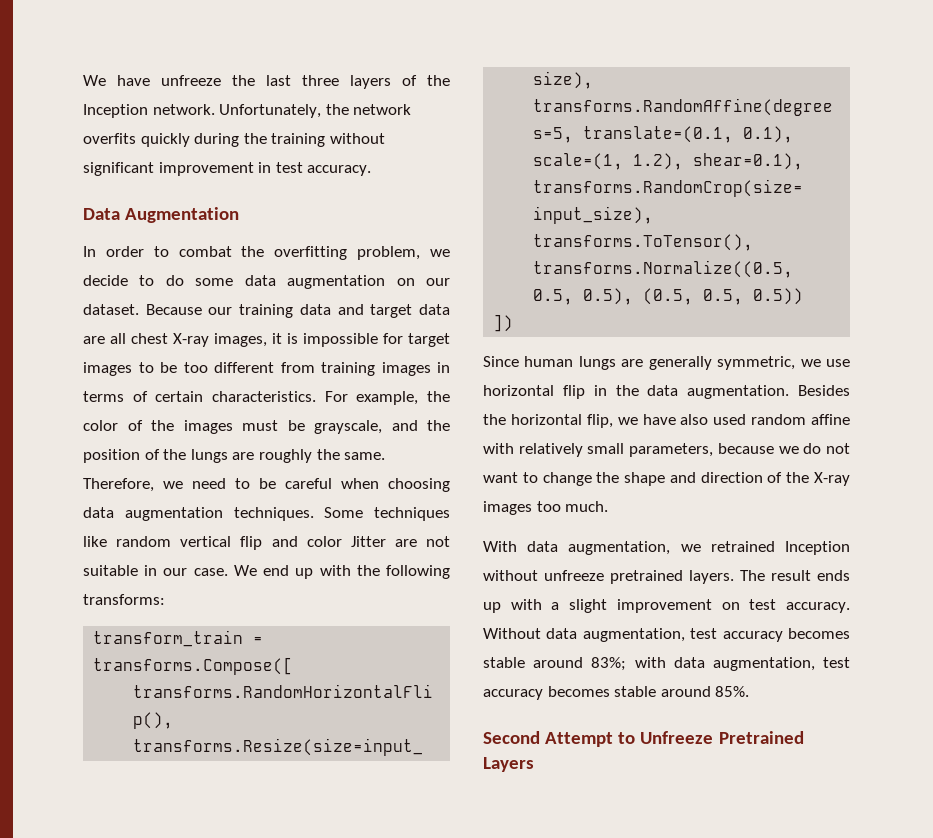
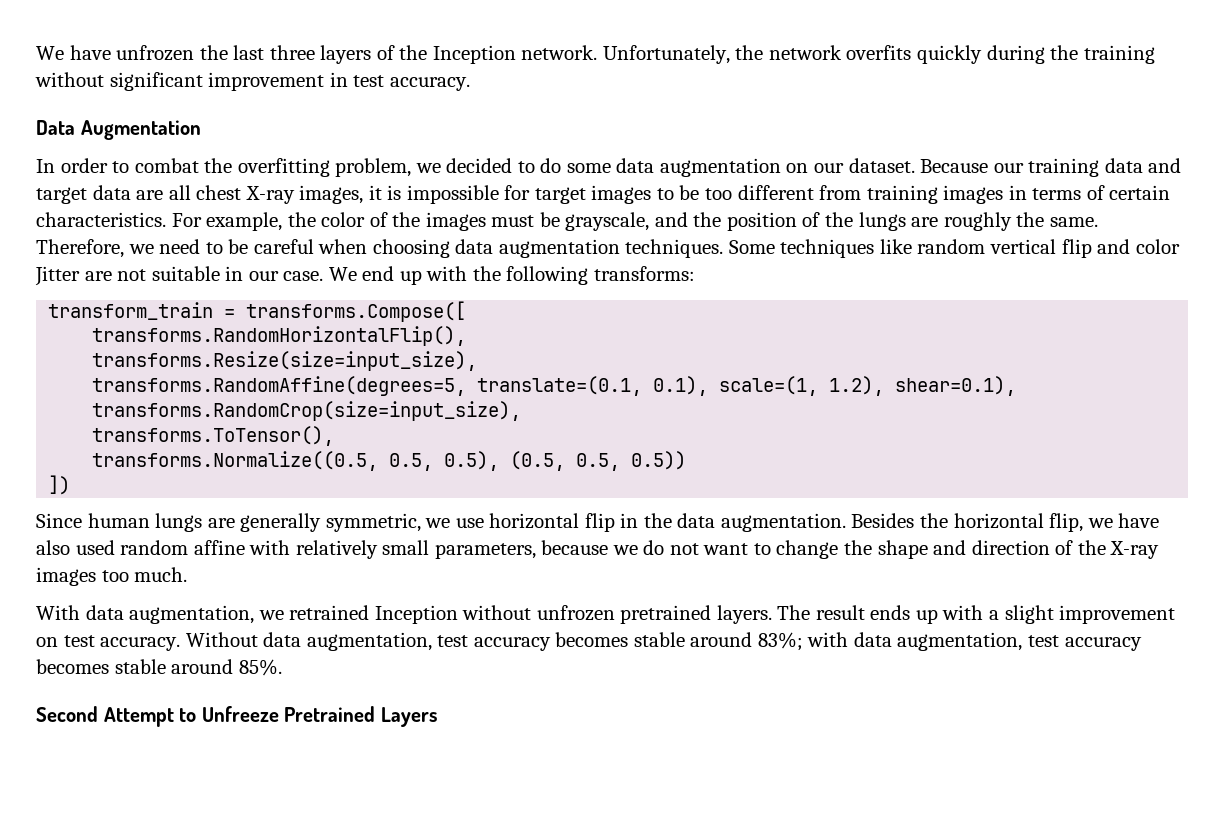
- We have unfreeze the last three layers of the Inception network.
+ We have unfrozen the last three layers of the Inception network.
- In order to combat the overfitting problem, we decide to do some data augmentation on our dataset.
+ In order to combat the overfitting problem, we decided to do some data augmentation on our dataset.
- With data augmentation, we retrained Inception without unfreeze pretrained layers.
+ With data augmentation, we retrained Inception without unfrozen pretrained layers.

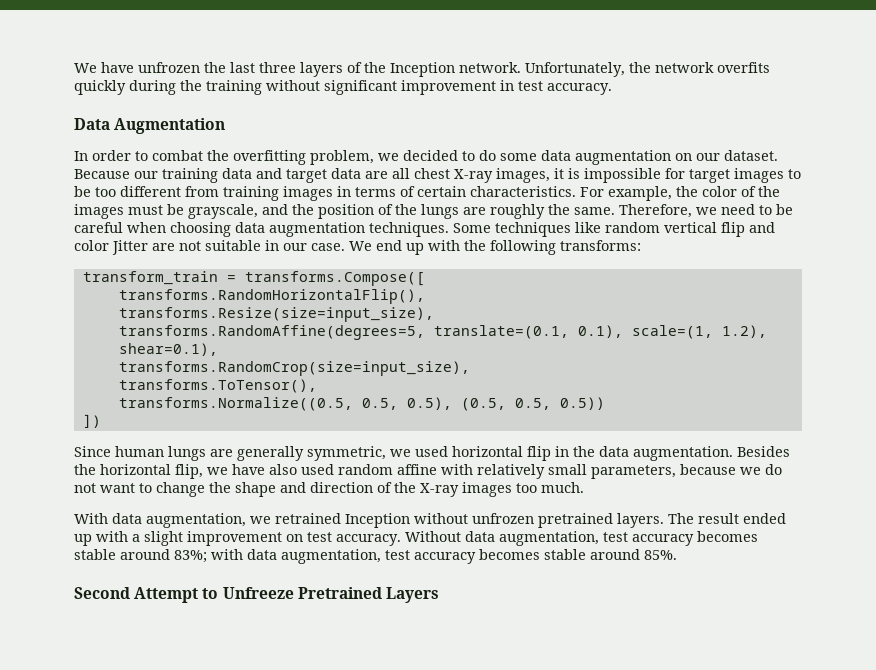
- Since human lungs are generally symmetric, we use horizontal flip in the data augmentation.
+ Since human lungs are generally symmetric, we used horizontal flip in the data augmentation.
- The result ends up with a slight improvement on test accuracy.
+ The result ended up with a slight improvement on test accuracy.

